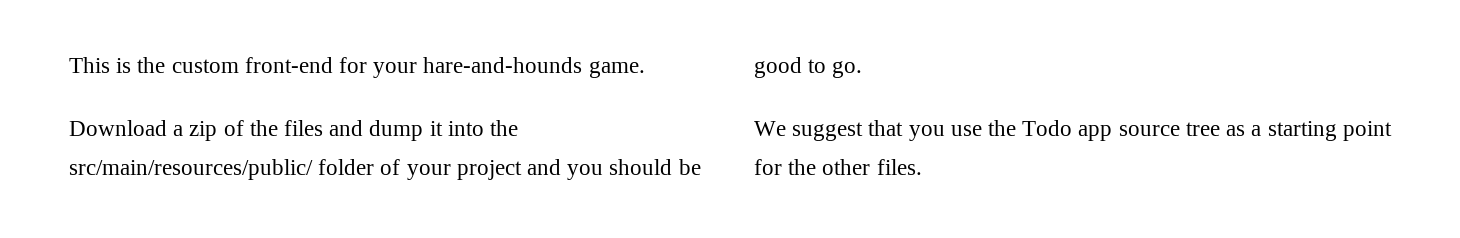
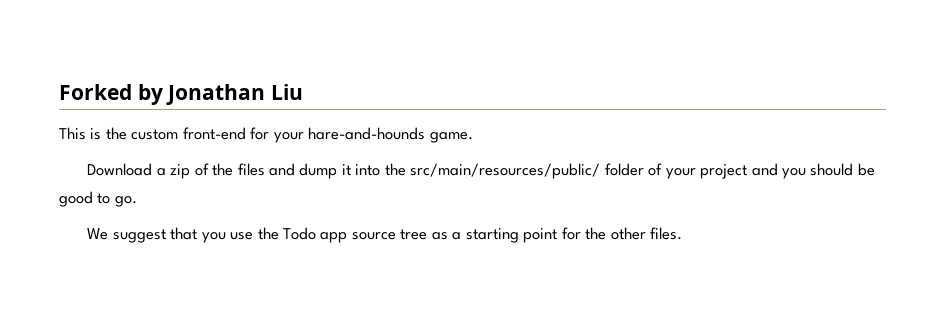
+ Forked by Jonathan Liu

